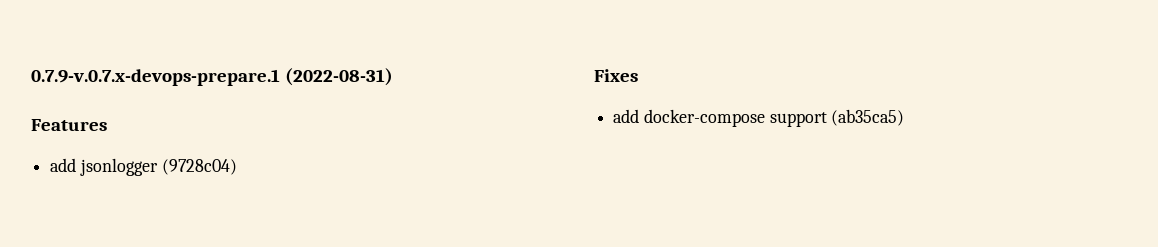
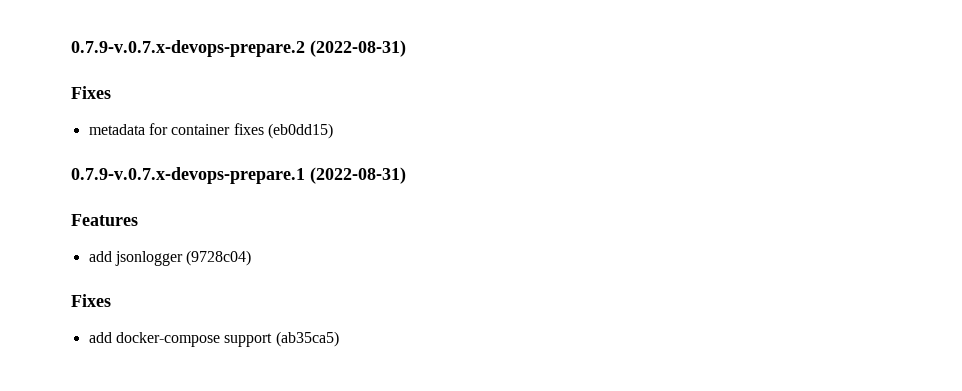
+ 0.7.9-v.0.7.x-devops-prepare.2 (2022-08-31)
+ Fixes
+ metadata for container fixes (eb0dd15)

